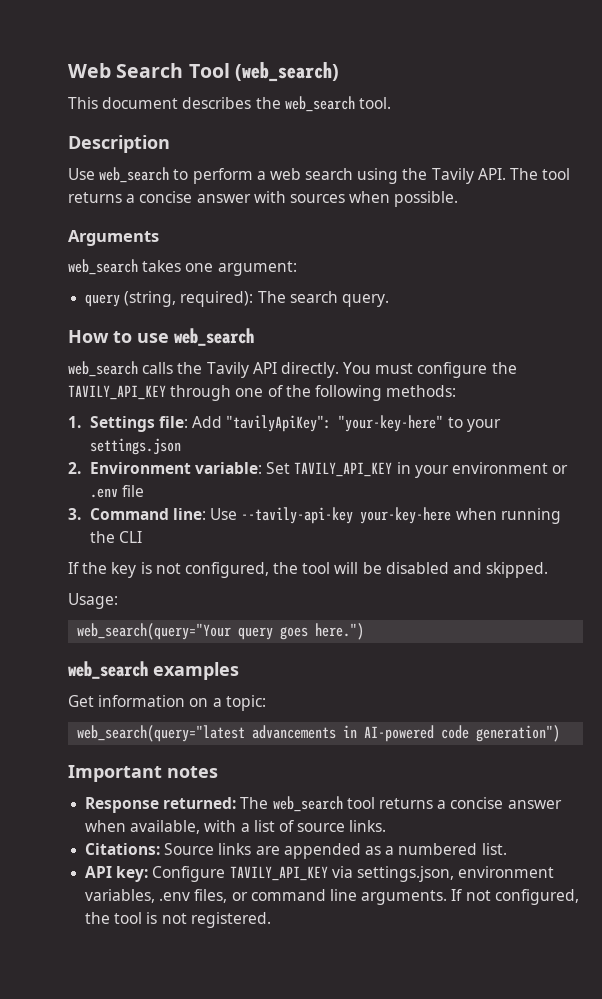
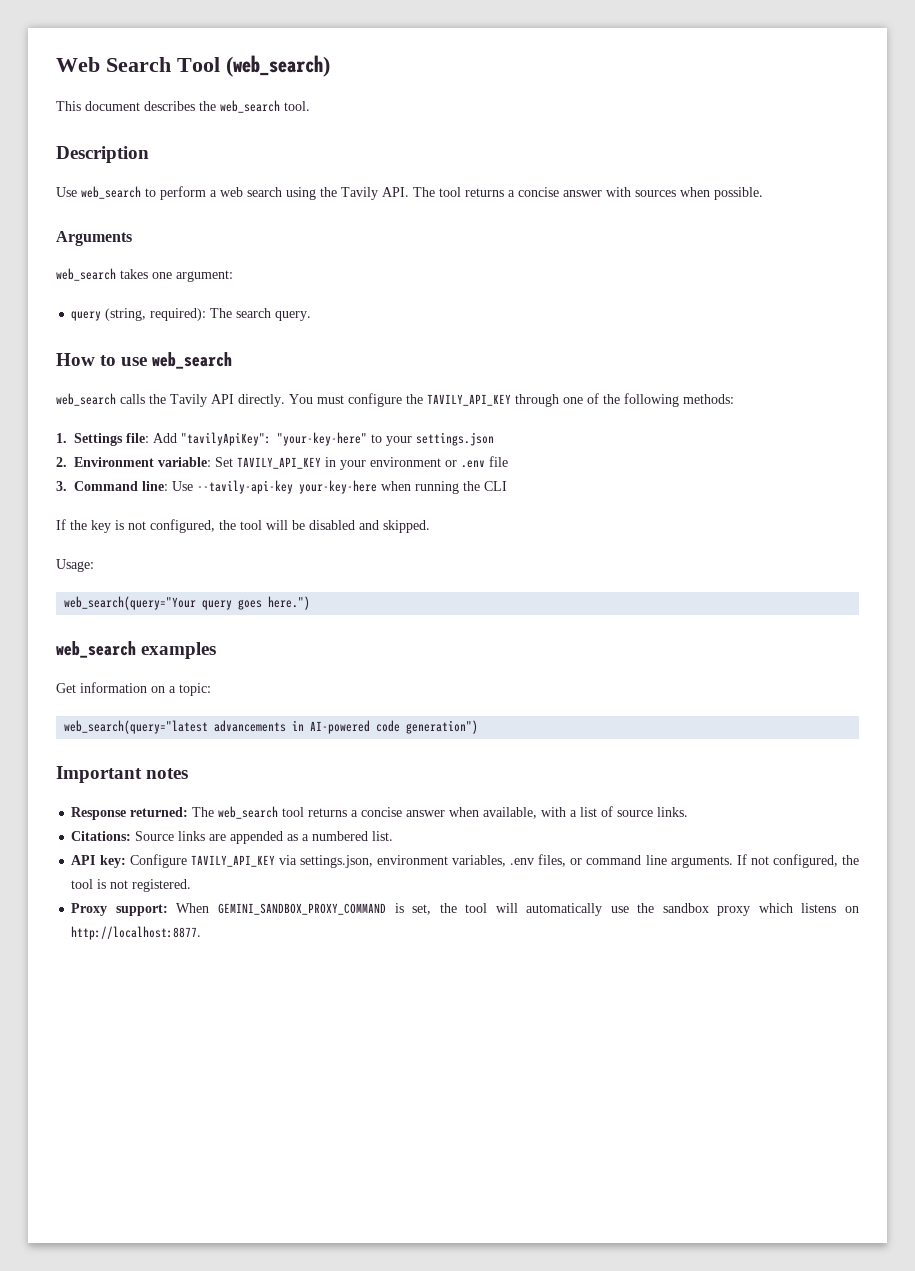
+ Proxy support: When GEMINI_SANDBOX_PROXY_COMMAND is set, the tool will automatically use the sandbox proxy which listens on http://localhost:8877.

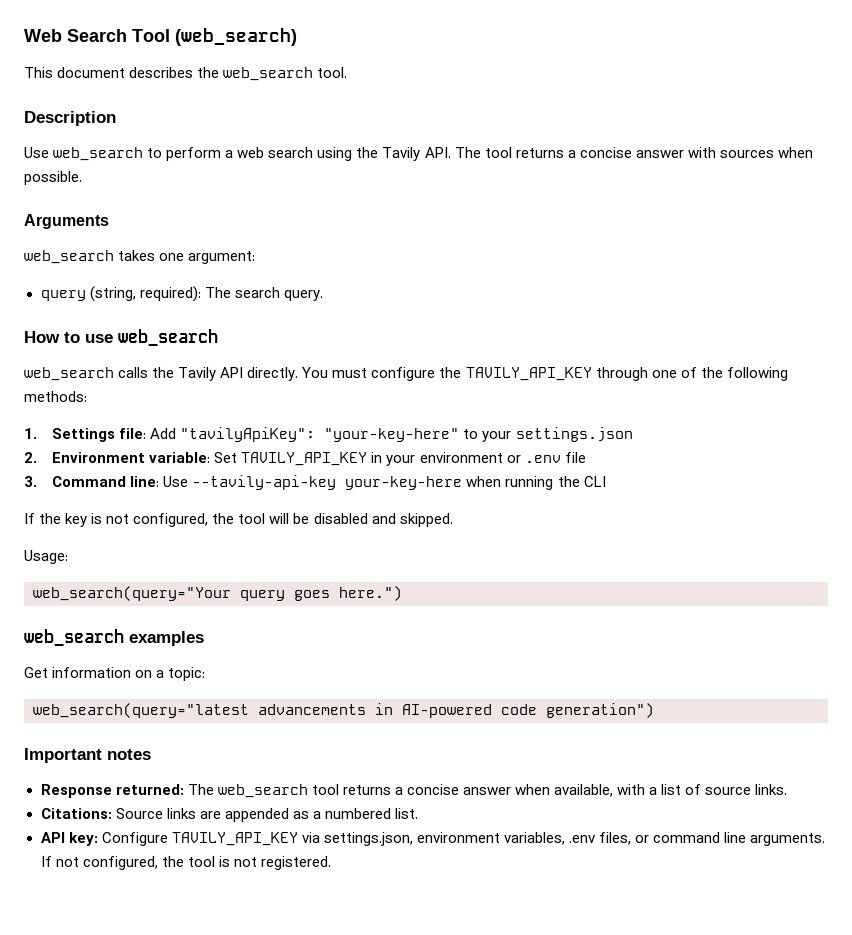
- Proxy support: When GEMINI_SANDBOX_PROXY_COMMAND is set, the tool will automatically use the sandbox proxy which listens on http://localhost:8877.

